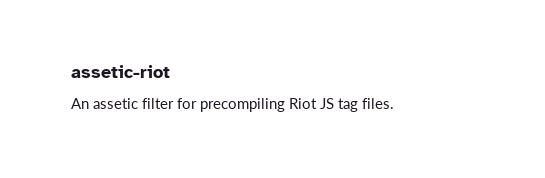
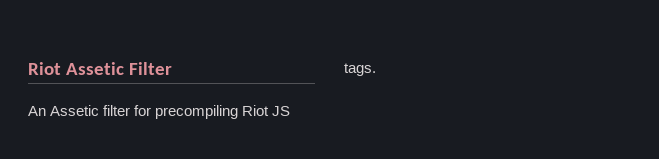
- assetic-riot
+ Riot Assetic Filter
- An assetic filter for precompiling Riot JS tag files.
+ An Assetic filter for precompiling Riot JS tags.

